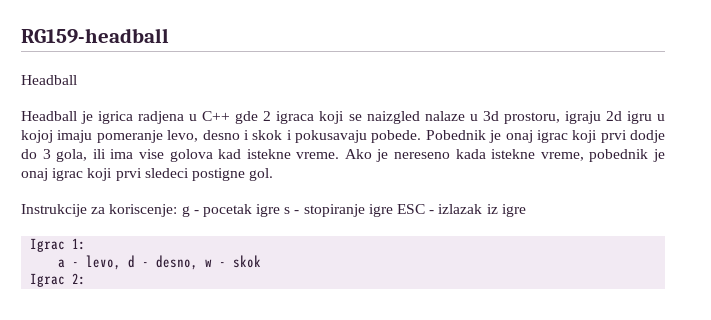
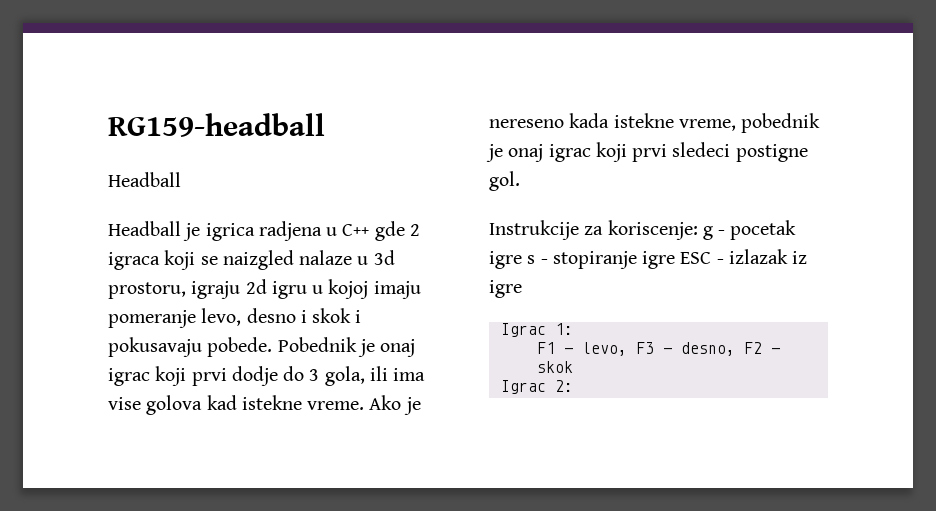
- a - levo, d - desno, w - skok
+ F1 - levo, F3 - desno, F2 - skok

